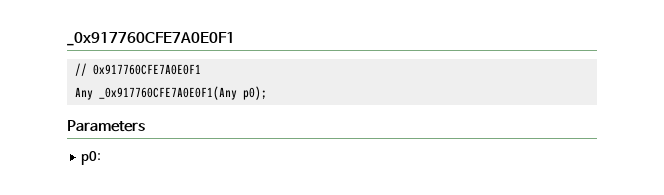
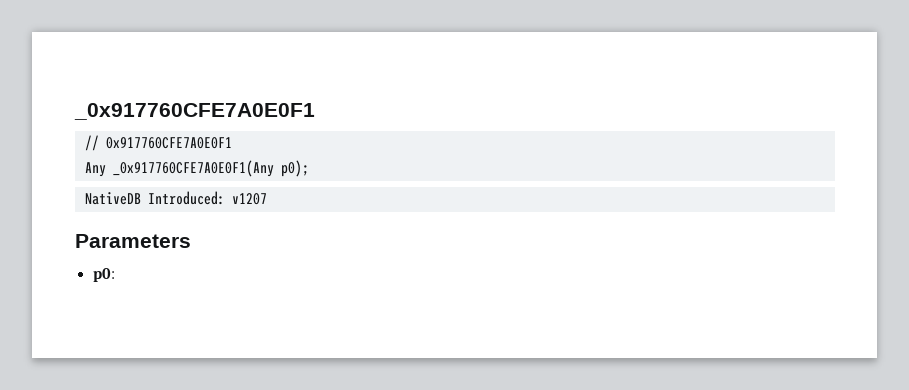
+ NativeDB Introduced: v1207

